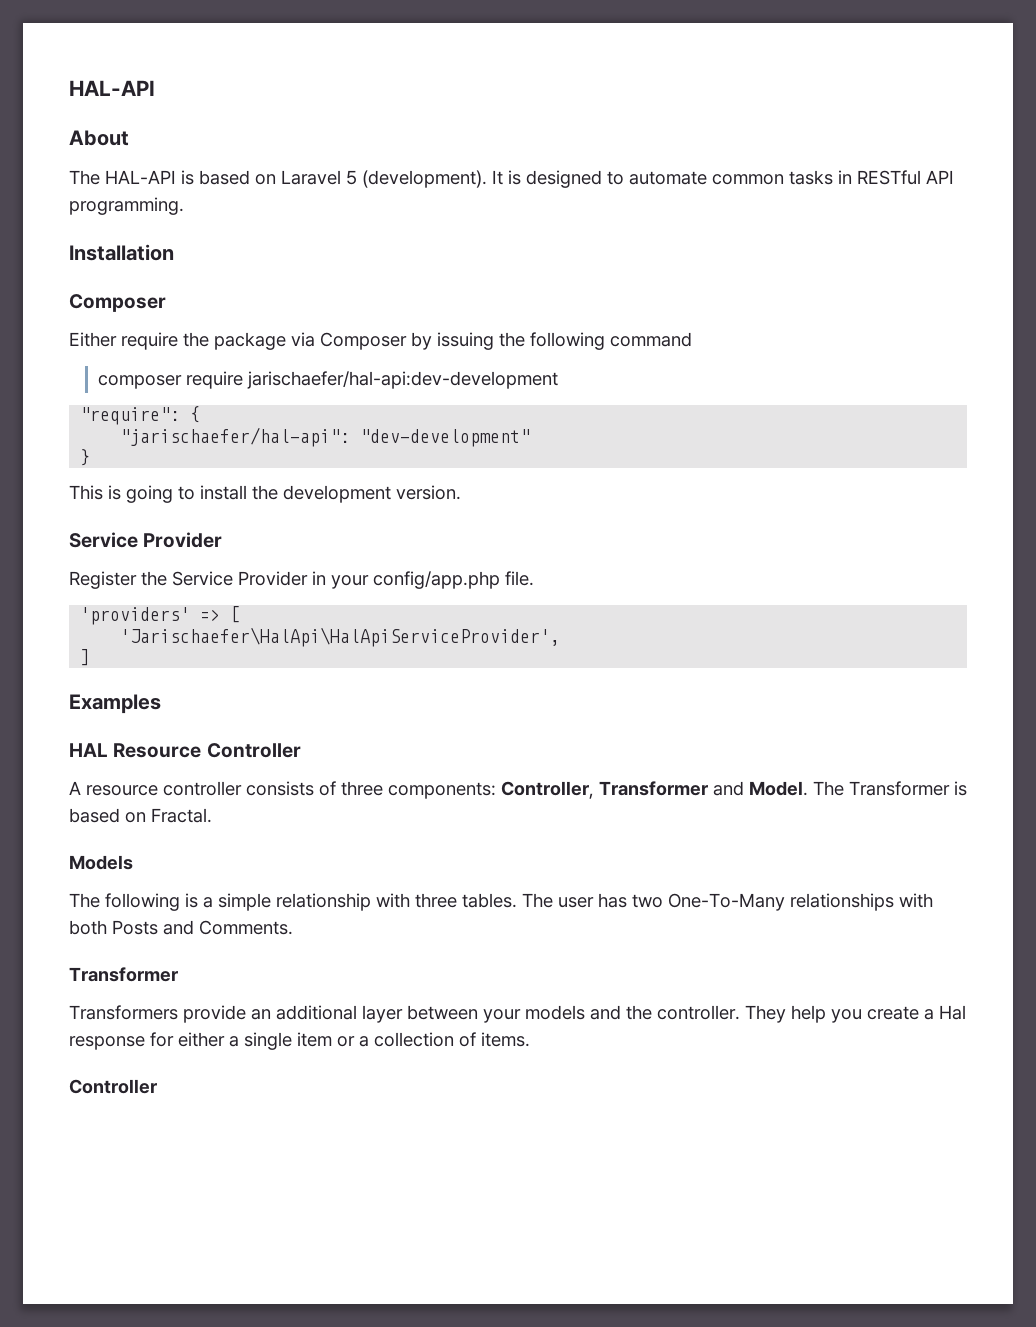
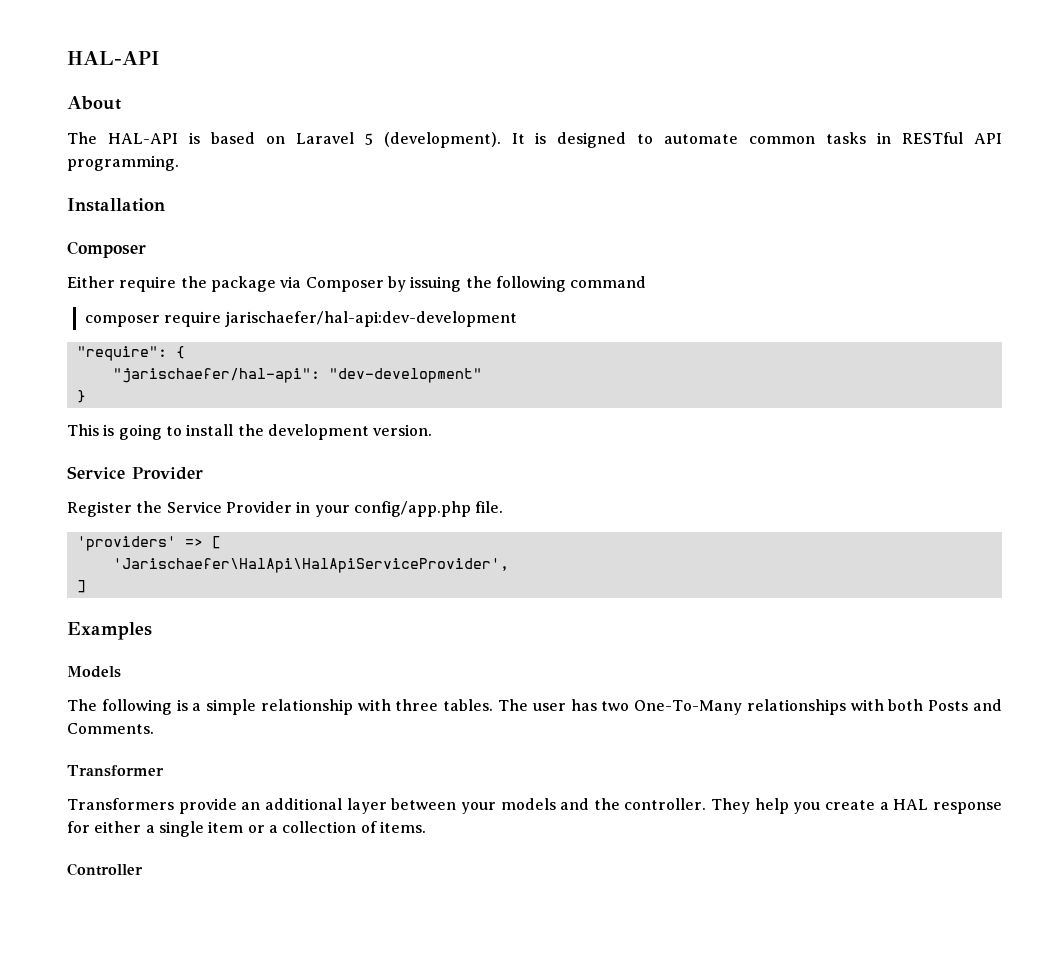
- HAL Resource Controller
- A resource controller consists of three components: Controller, Transformer and Model. The Transformer is based on Fractal.
- They help you create a Hal response for either a single item or a collection of items.
+ They help you create a HAL response for either a single item or a collection of items.

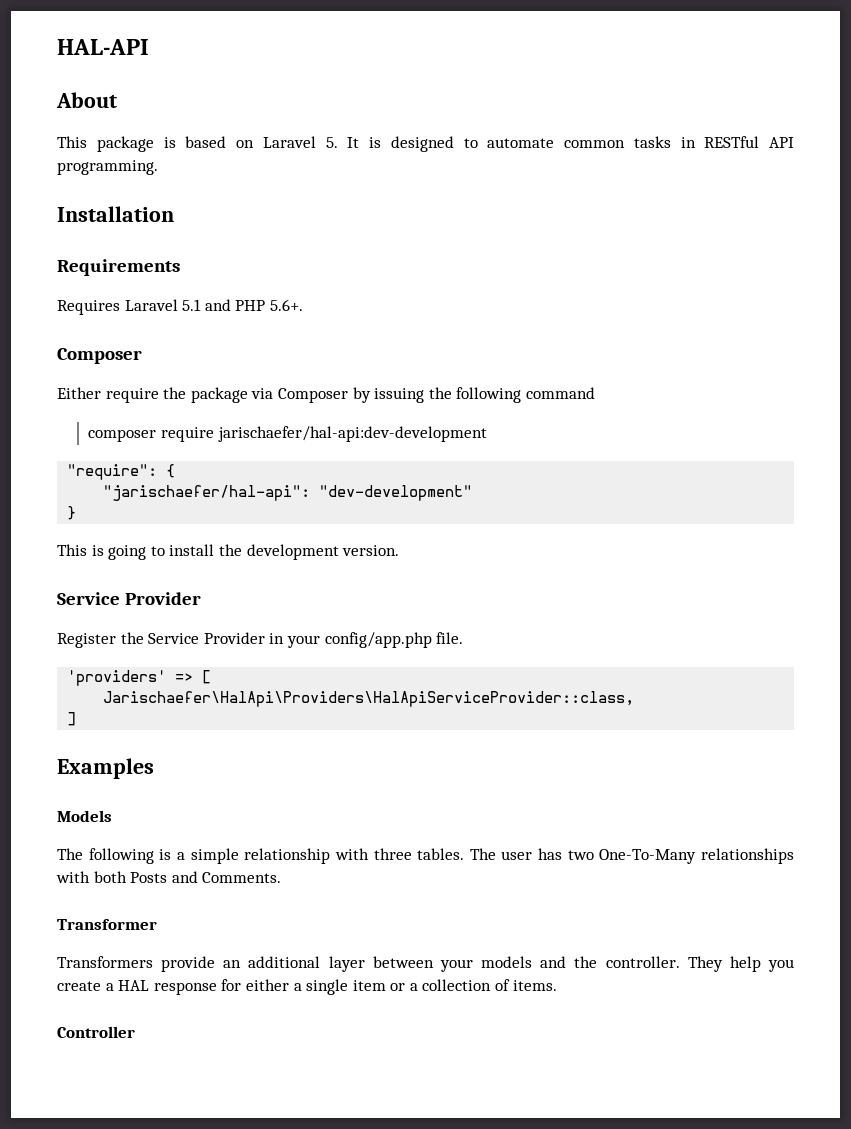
- The HAL-API is based on Laravel 5 (development). It is designed to automate common tasks in RESTful API programming.
+ This package is based on Laravel 5. It is designed to automate common tasks in RESTful API programming.
+ Requirements
+ Requires Laravel 5.1 and PHP 5.6+.
- 'Jarischaefer\HalApi\HalApiServiceProvider',
+ Jarischaefer\HalApi\Providers\HalApiServiceProvider::class,

